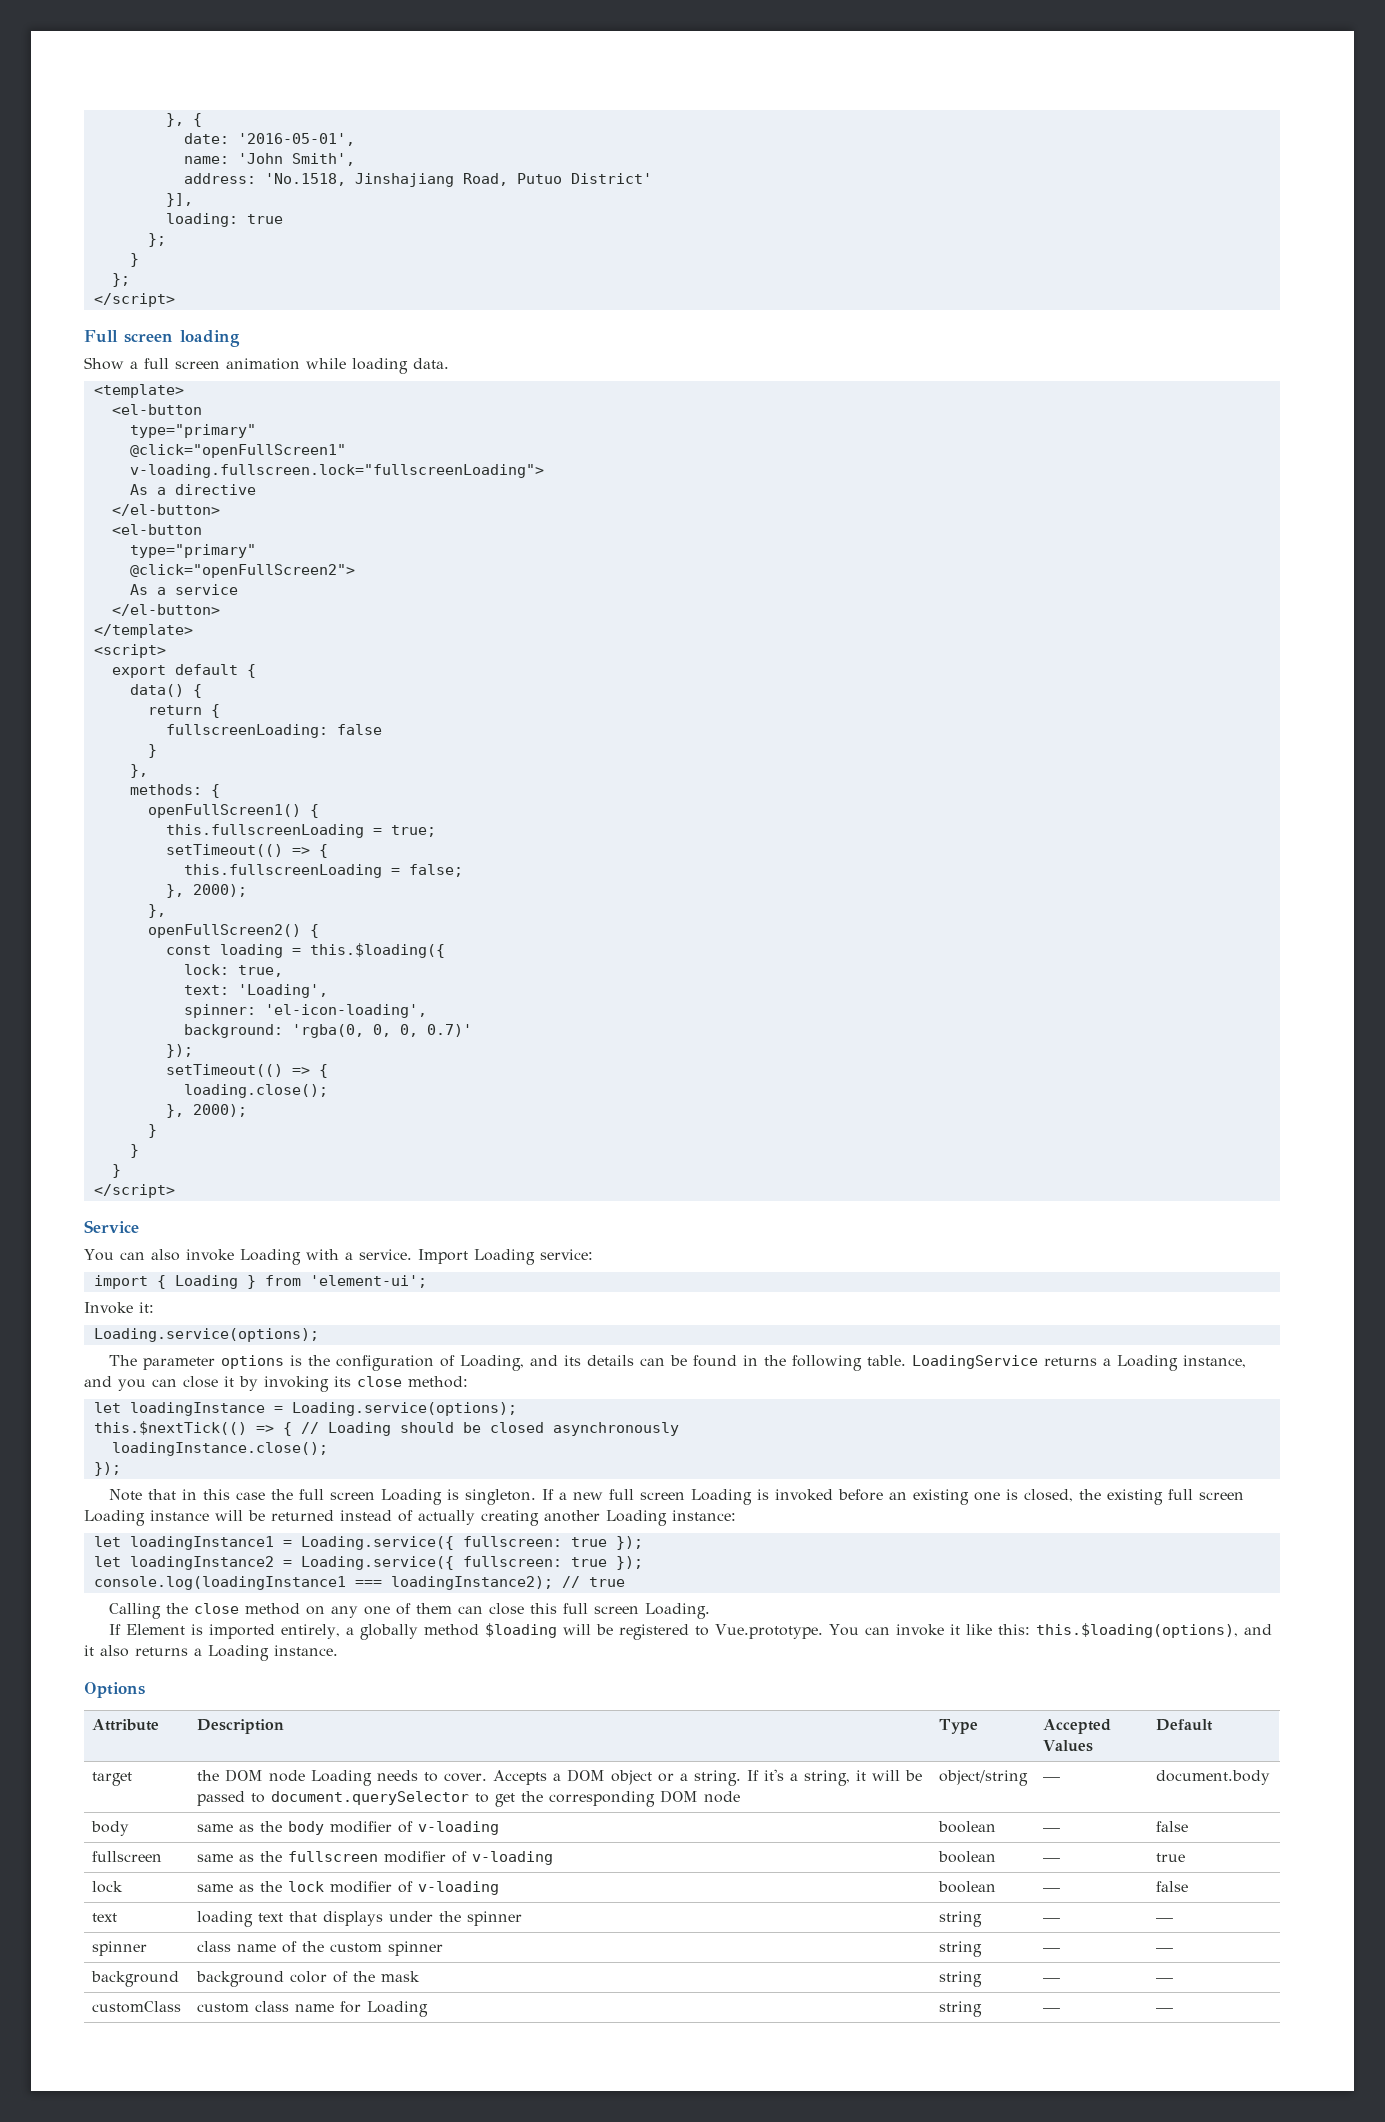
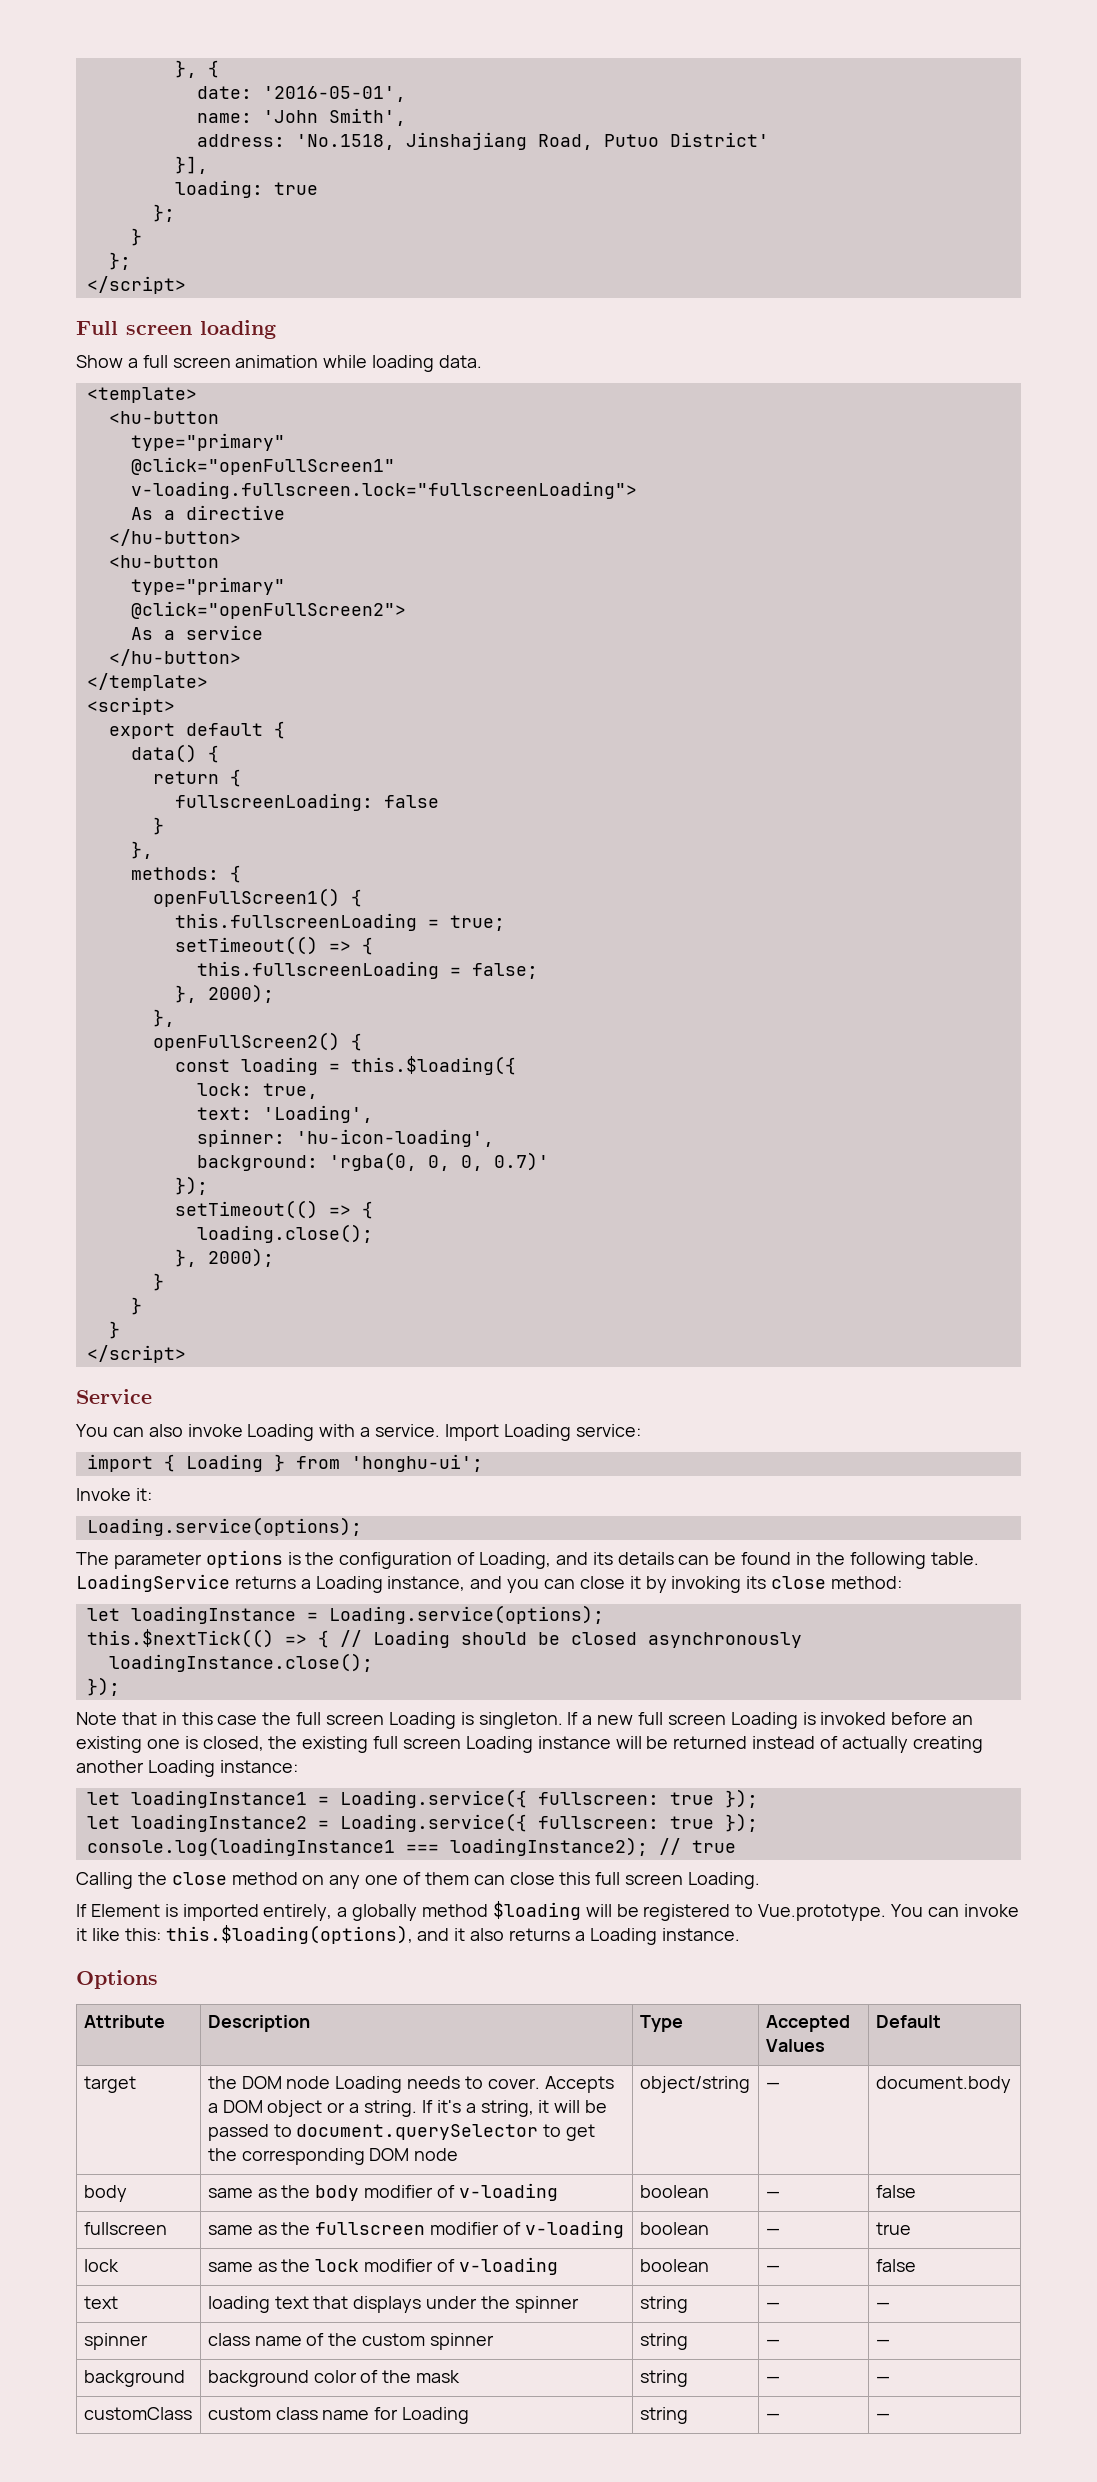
  <template>
- <el-button
+ <hu-button
  As a directive
- </el-button>
- <el-button
+ </hu-button>
+ <hu-button
  As a service
- </el-button>
+ </hu-button>
- spinner: 'el-icon-loading',
+ spinner: 'hu-icon-loading',
- import { Loading } from 'element-ui';
+ import { Loading } from 'honghu-ui';

